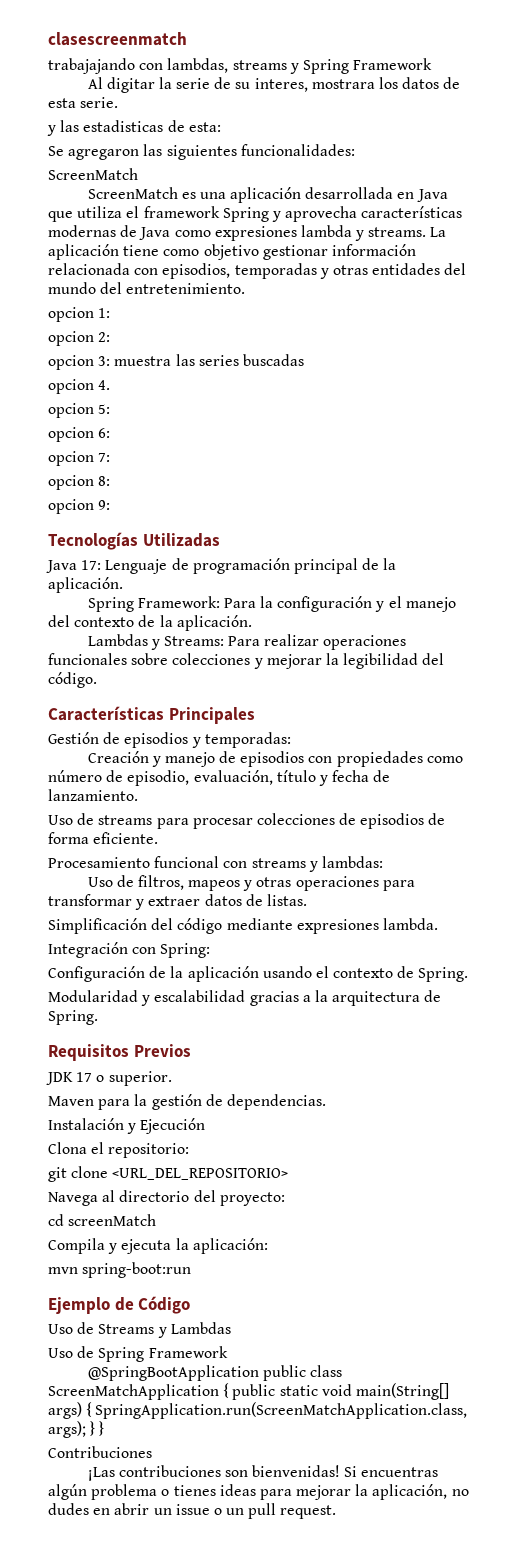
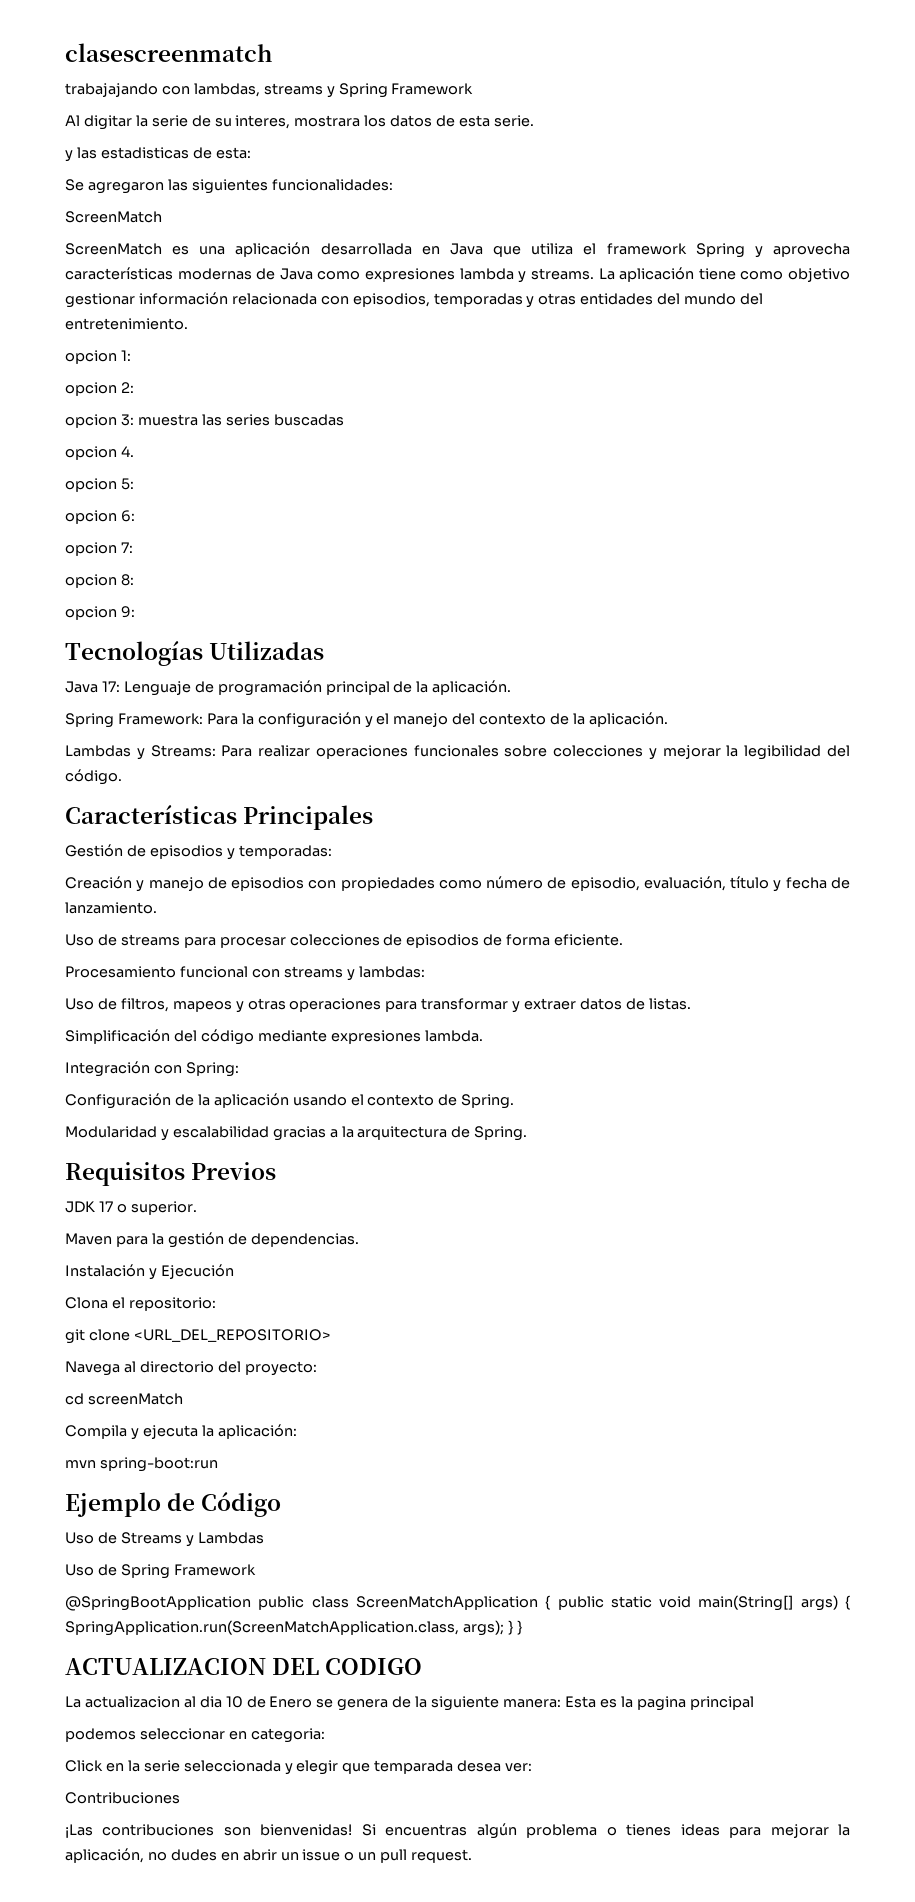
+ ACTUALIZACION DEL CODIGO
+ La actualizacion al dia 10 de Enero se genera de la siguiente manera: Esta es la pagina principal
+ podemos seleccionar en categoria:
+ Click en la serie seleccionada y elegir que temparada desea ver:

